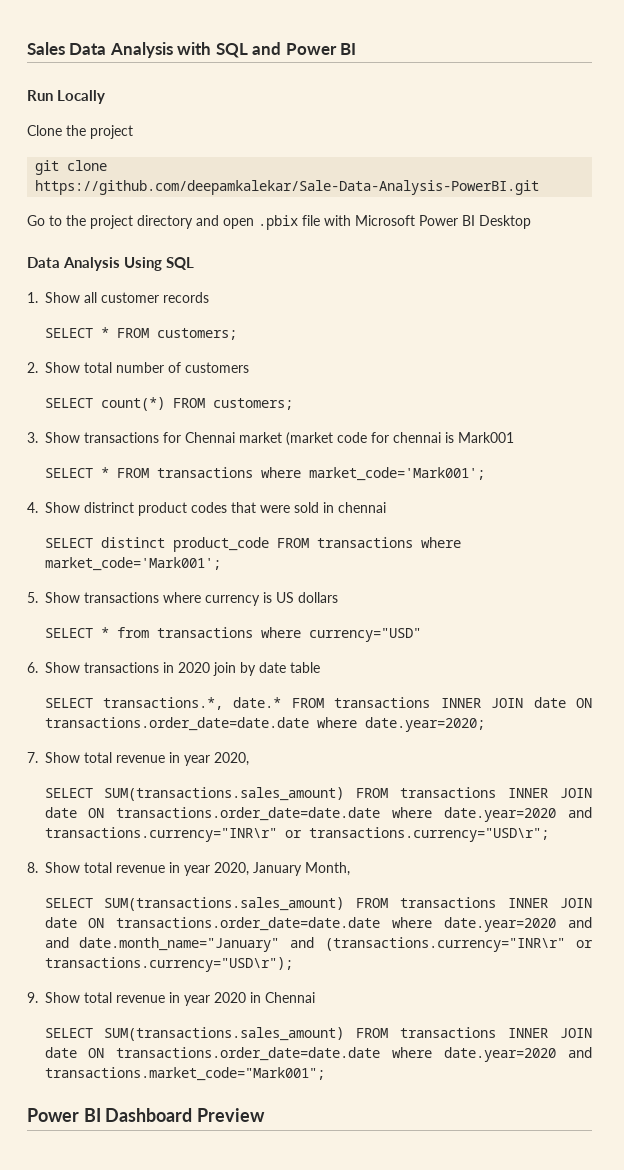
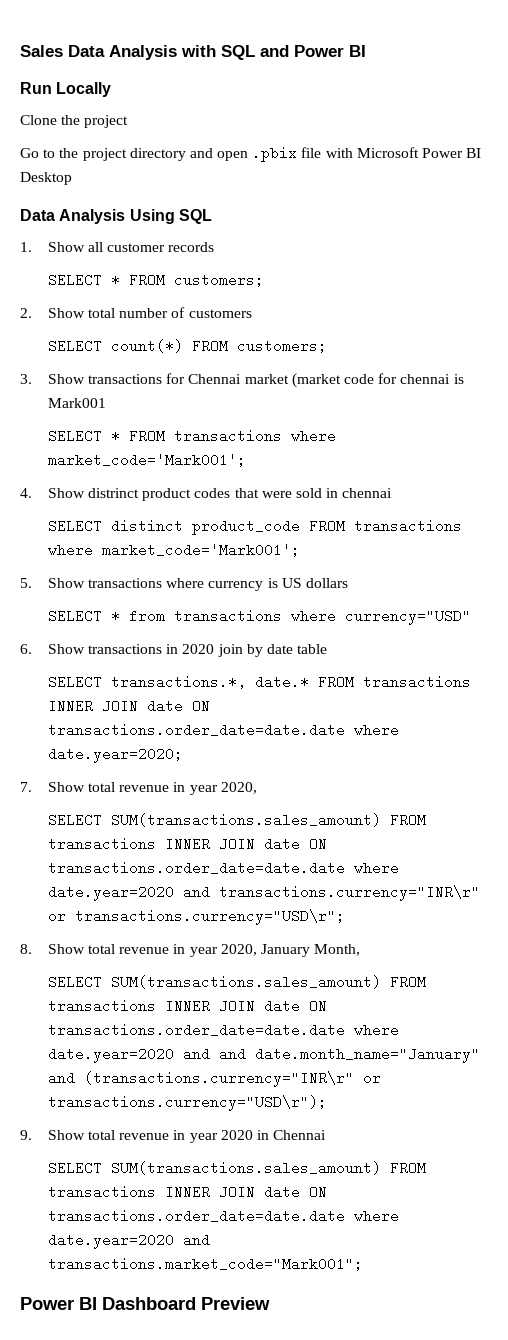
- git clone https://github.com/deepamkalekar/Sale-Data-Analysis-PowerBI.git

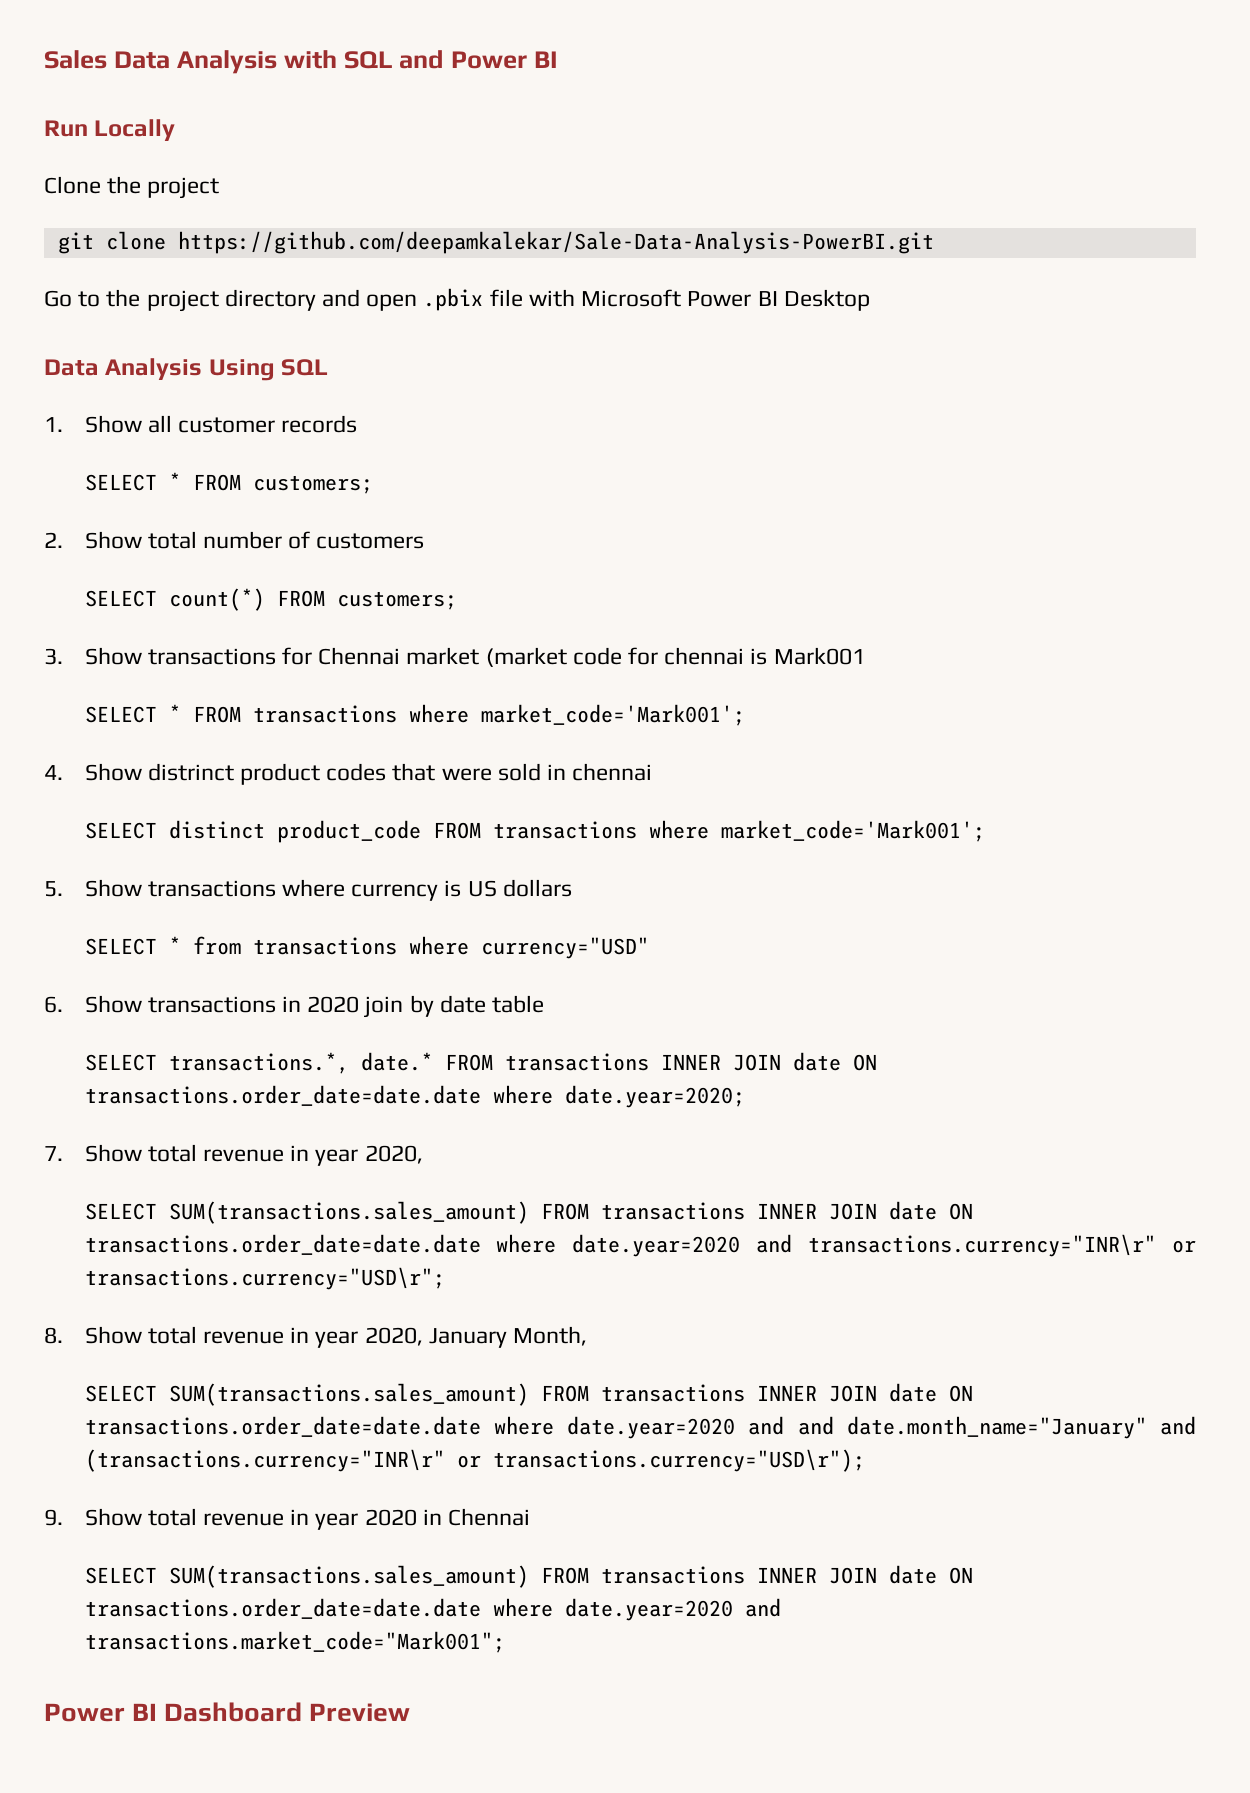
+ git clone https://github.com/deepamkalekar/Sale-Data-Analysis-PowerBI.git

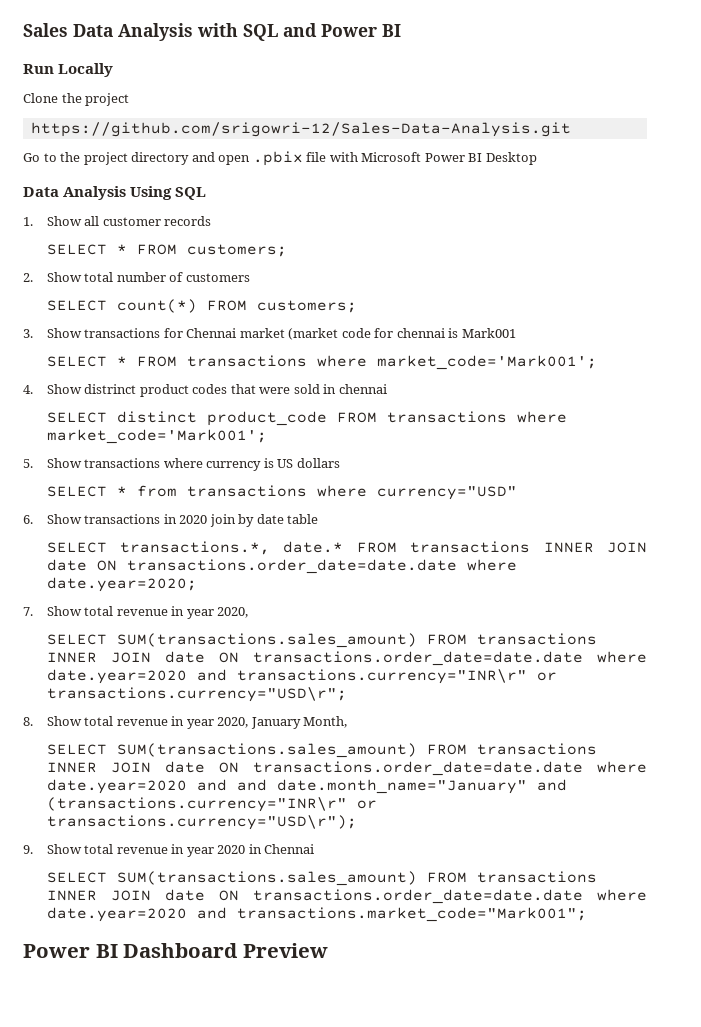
- git clone https://github.com/deepamkalekar/Sale-Data-Analysis-PowerBI.git
+ https://github.com/srigowri-12/Sales-Data-Analysis.git

